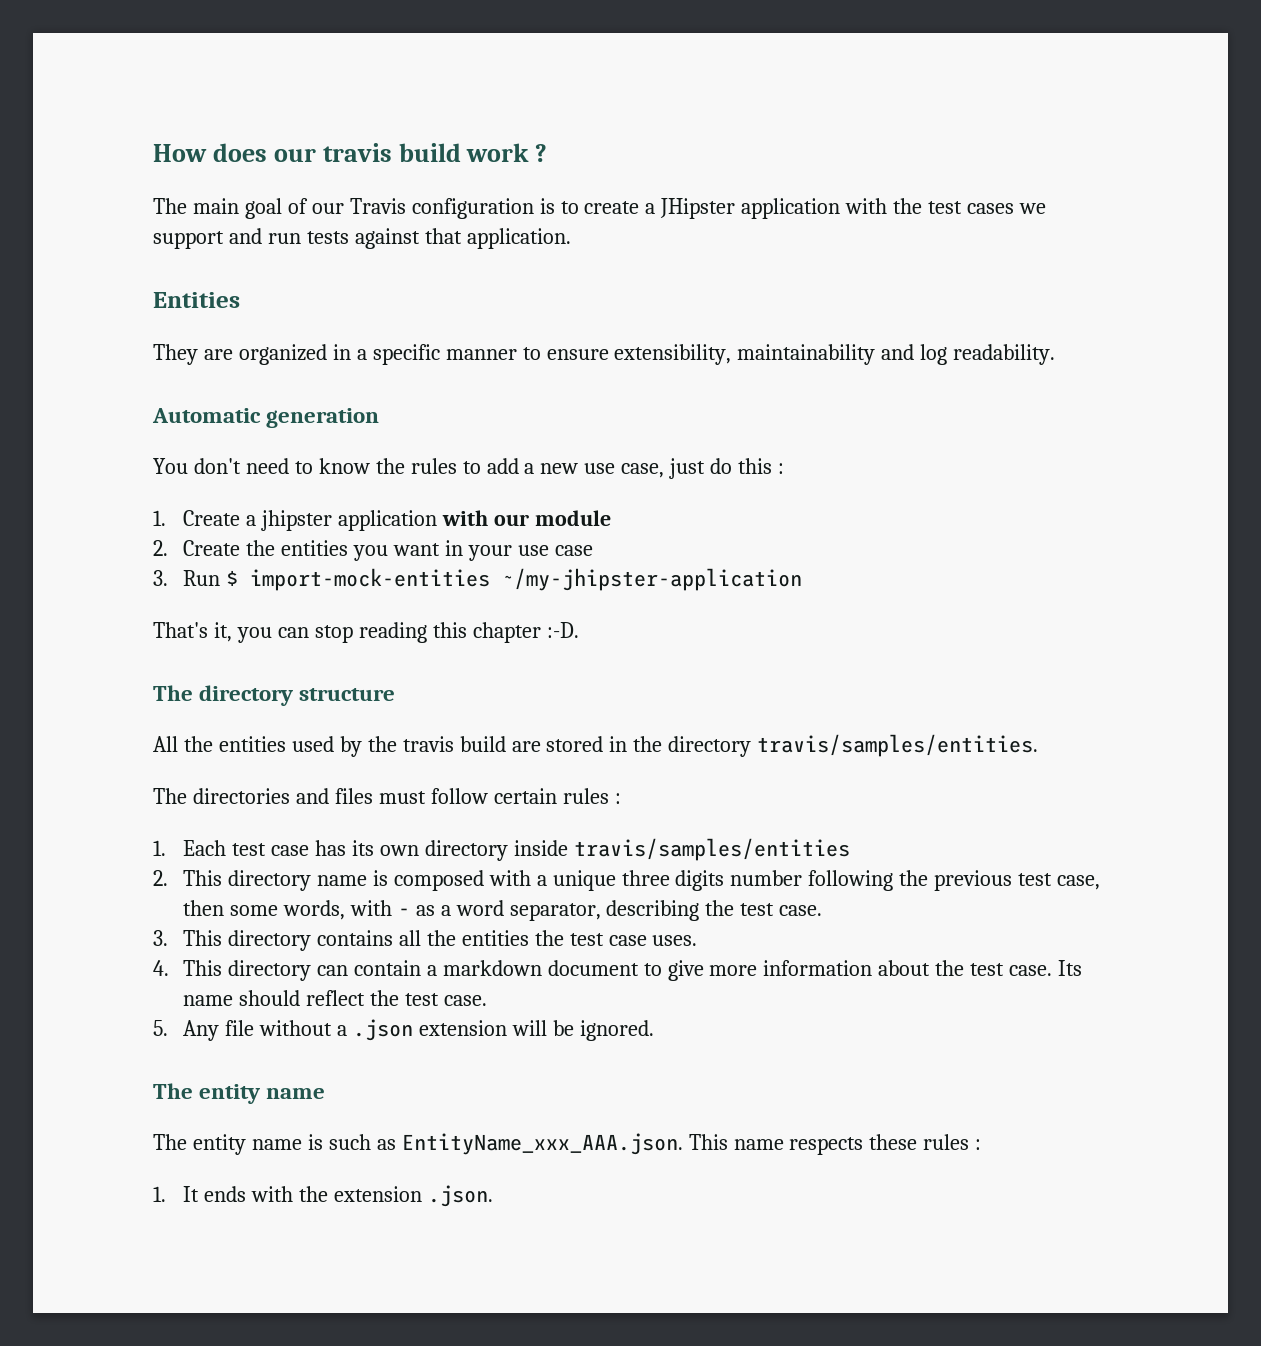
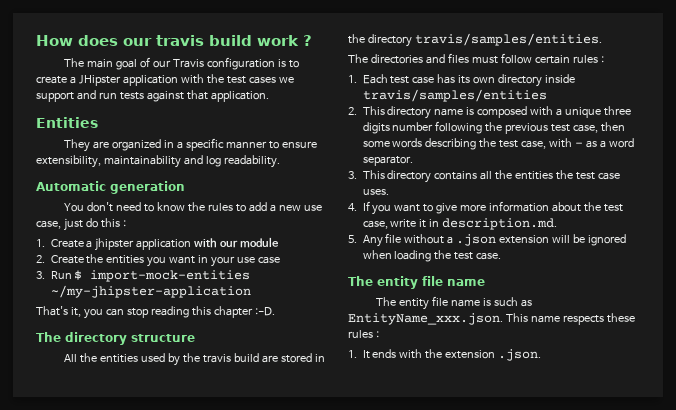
- 2. This directory name is composed with a unique three digits number following the previous test case, then some words, with - as a word separator, describing the test case.
+ 2. This directory name is composed with a unique three digits number following the previous test case, then some words describing the test case, with - as a word separator.
- 4. This directory can contain a markdown document to give more information about the test case. Its name should reflect the test case.
+ 4. If you want to give more information about the test case, write it in description.md.
- 5. Any file without a .json extension will be ignored.
- The entity name
+ 5. Any file without a .json extension will be ignored when loading the test case.
+ The entity file name
- The entity name is such as EntityName_xxx_AAA.json. This name respects these rules :
+ The entity file name is such as EntityName_xxx.json. This name respects these rules :

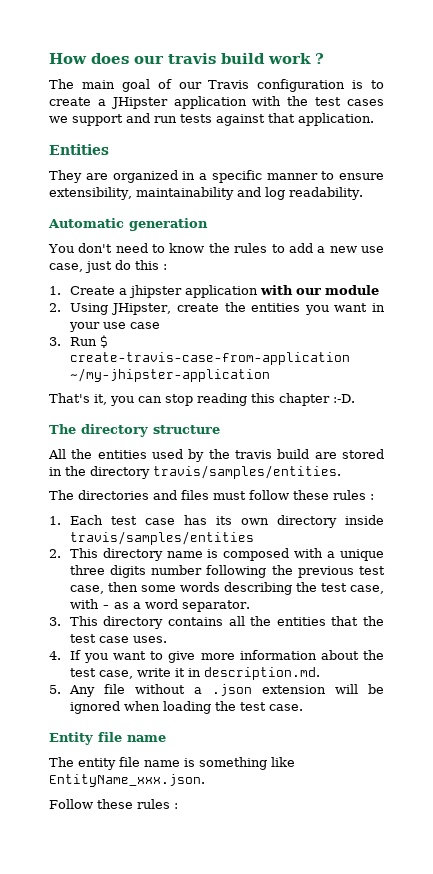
- 2. Create the entities you want in your use case
+ 2. Using JHipster, create the entities you want in your use case
- 3. Run $ import-mock-entities ~/my-jhipster-application
+ 3. Run $ create-travis-case-from-application ~/my-jhipster-application
- The directories and files must follow certain rules :
+ The directories and files must follow these rules :
- 3. This directory contains all the entities the test case uses.
+ 3. This directory contains all the entities that the test case uses.
  5. Any file without a .json extension will be ignored when loading the test case.
- The entity file name
+ Entity file name
- The entity file name is such as EntityName_xxx.json. This name respects these rules :
- 1. It ends with the extension .json.
+ The entity file name is something like EntityName_xxx.json.
+ Follow these rules :

